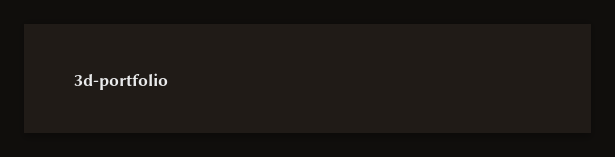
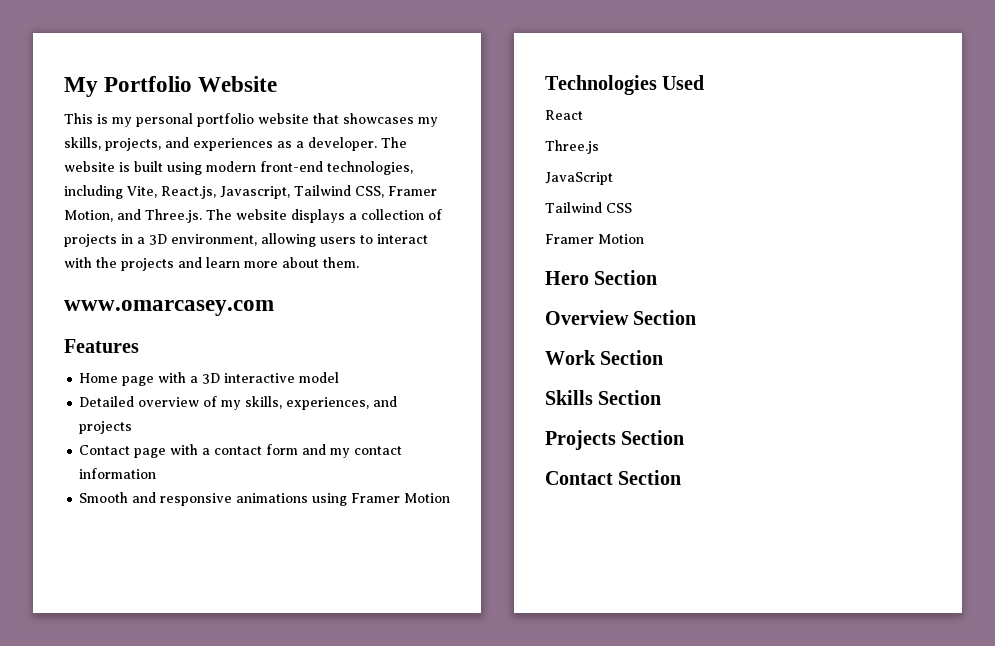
- 3d-portfolio
+ My Portfolio Website
+ This is my personal portfolio website that showcases my skills, projects, and experiences as a developer. The website is built using modern front-end technologies, including Vite, React.js, Javascript, Tailwind CSS, Framer Motion, and Three.js. The website displays a collection of projects in a 3D environment, allowing users to interact with the projects and learn more about them.
+ www.omarcasey.com
+ Features
+ Home page with a 3D interactive model
+ Detailed overview of my skills, experiences, and projects
+ Contact page with a contact form and my contact information
+ Smooth and responsive animations using Framer Motion
+ Technologies Used
+ React
+ Three.js
+ JavaScript
+ Tailwind CSS
+ Framer Motion
+ Hero Section
+ Overview Section
+ Work Section
+ Skills Section
+ Projects Section
+ Contact Section

